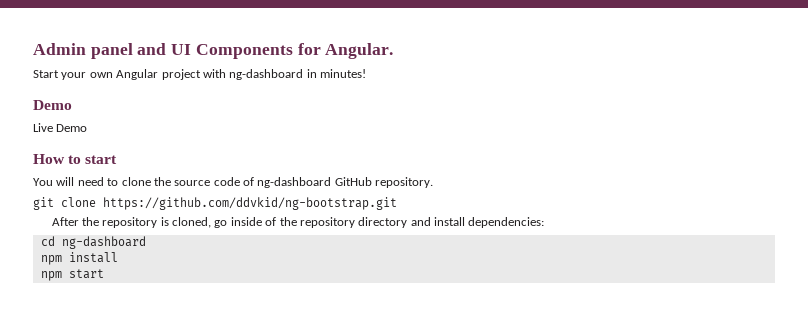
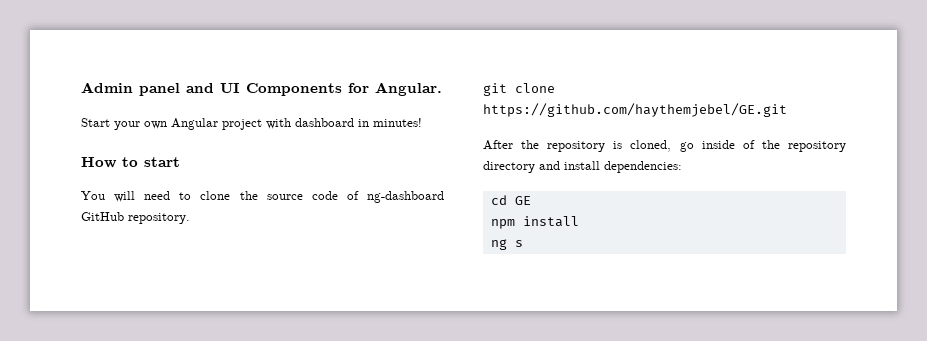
- Start your own Angular project with ng-dashboard in minutes!
- Demo
- Live Demo
+ Start your own Angular project with dashboard in minutes!
- git clone https://github.com/ddvkid/ng-bootstrap.git
+ git clone https://github.com/haythemjebel/GE.git
- cd ng-dashboard
+ cd GE
- npm start
+ ng s

